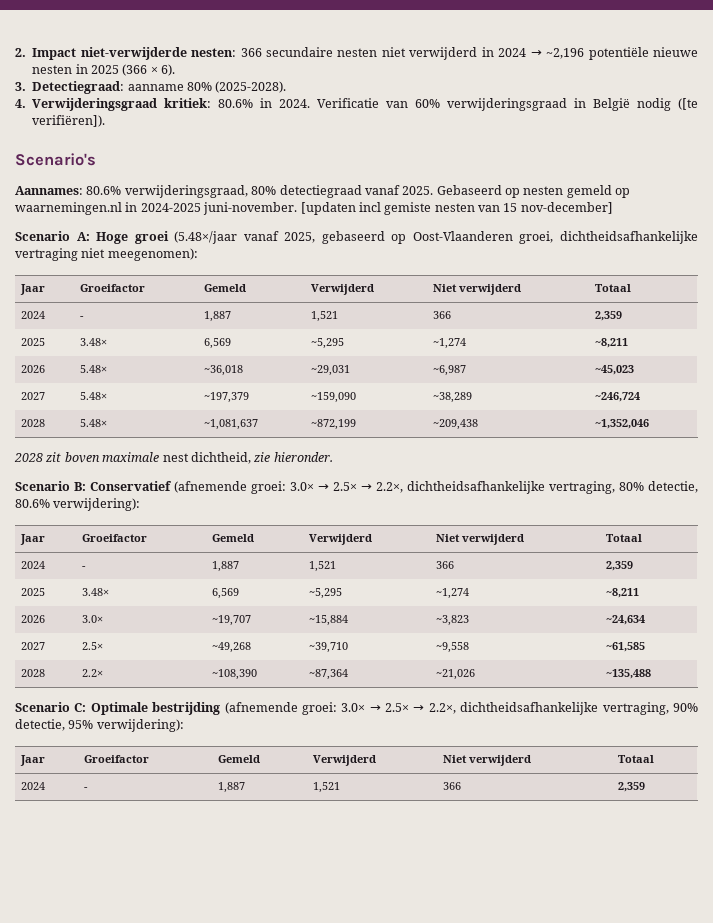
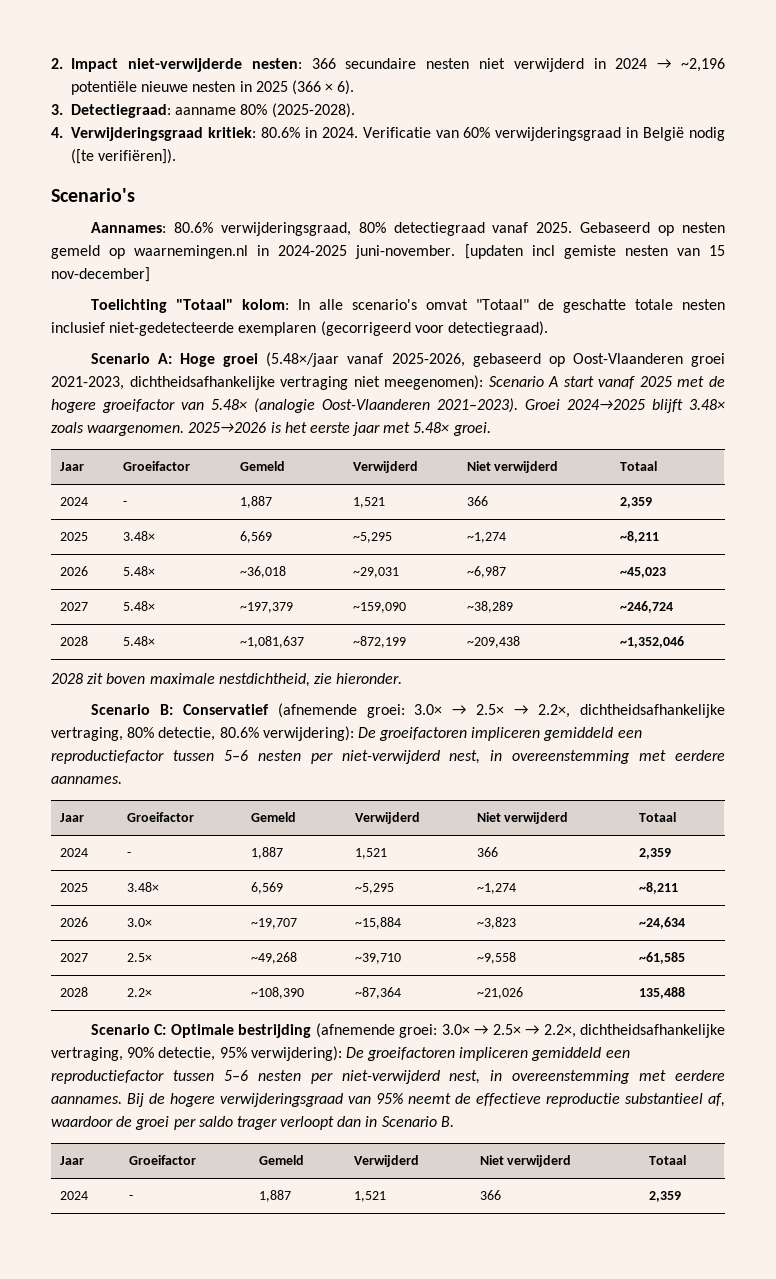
+ Toelichting "Totaal" kolom: In alle scenario's omvat "Totaal" de geschatte totale nesten inclusief niet-gedetecteerde exemplaren (gecorrigeerd voor detectiegraad).
- Scenario A: Hoge groei (5.48×/jaar vanaf 2025, gebaseerd op Oost-Vlaanderen groei, dichtheidsafhankelijke vertraging niet meegenomen):
+ Scenario A: Hoge groei (5.48×/jaar vanaf 2025-2026, gebaseerd op Oost-Vlaanderen groei 2021-2023, dichtheidsafhankelijke vertraging niet meegenomen): Scenario A start vanaf 2025 met de hogere groeifactor van 5.48× (analogie Oost-Vlaanderen 2021–2023). Groei 2024→2025 blijft 3.48× zoals waargenomen. 2025→2026 is het eerste jaar met 5.48× groei.
- 2028 zit boven maximale nest dichtheid, zie hieronder.
+ 2028 zit boven maximale nestdichtheid, zie hieronder.
- Scenario B: Conservatief (afnemende groei: 3.0× → 2.5× → 2.2×, dichtheidsafhankelijke vertraging, 80% detectie, 80.6% verwijdering):
+ Scenario B: Conservatief (afnemende groei: 3.0× → 2.5× → 2.2×, dichtheidsafhankelijke vertraging, 80% detectie, 80.6% verwijdering): De groeifactoren impliceren gemiddeld een reproductiefactor tussen 5–6 nesten per niet-verwijderd nest, in overeenstemming met eerdere aannames.
- 2028 | 2.2× | ~108,390 | ~87,364 | ~21,026 | ~135,488
+ 2028 | 2.2× | ~108,390 | ~87,364 | ~21,026 | 135,488
- Scenario C: Optimale bestrijding (afnemende groei: 3.0× → 2.5× → 2.2×, dichtheidsafhankelijke vertraging, 90% detectie, 95% verwijdering):
+ Scenario C: Optimale bestrijding (afnemende groei: 3.0× → 2.5× → 2.2×, dichtheidsafhankelijke vertraging, 90% detectie, 95% verwijdering): De groeifactoren impliceren gemiddeld een reproductiefactor tussen 5–6 nesten per niet-verwijderd nest, in overeenstemming met eerdere aannames. Bij de hogere verwijderingsgraad van 95% neemt de effectieve reproductie substantieel af, waardoor de groei per saldo trager verloopt dan in Scenario B.

